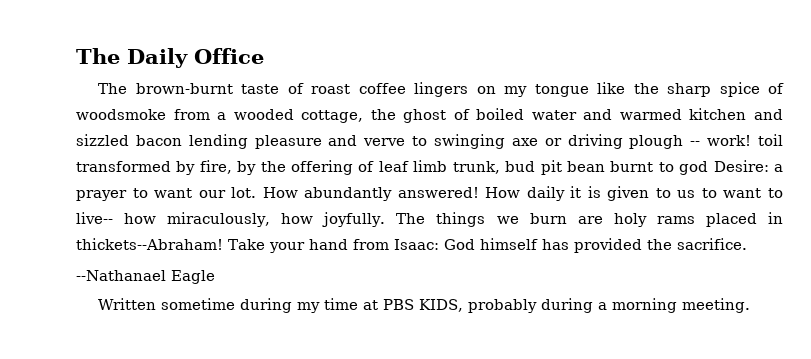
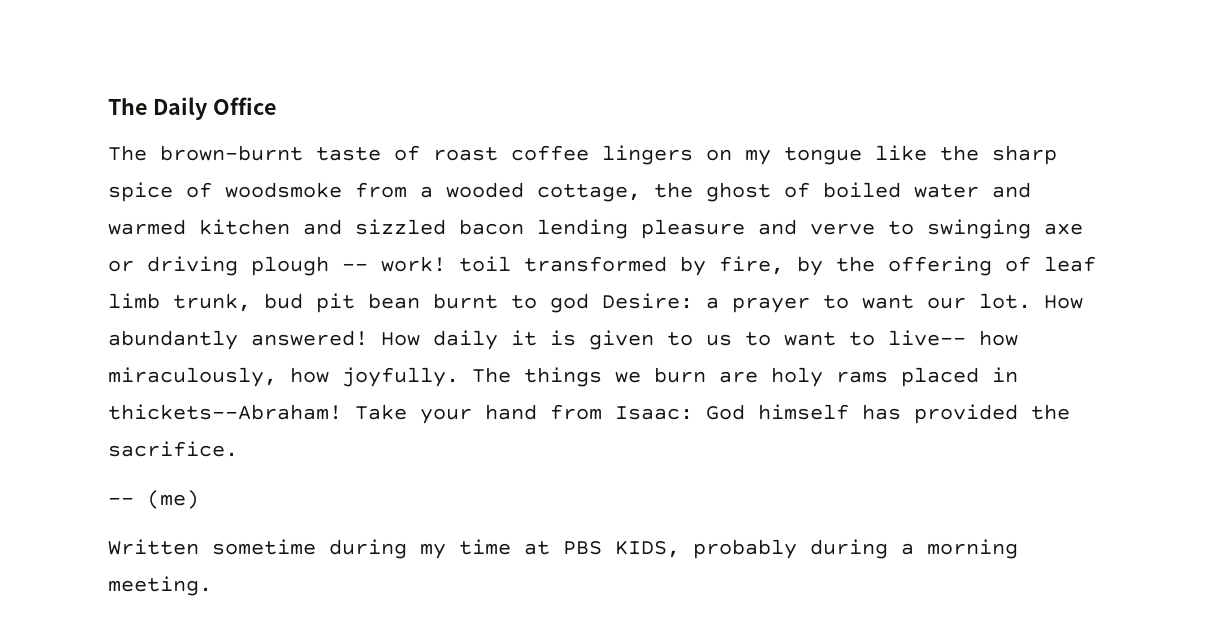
- --Nathanael Eagle
+ -- (me)

